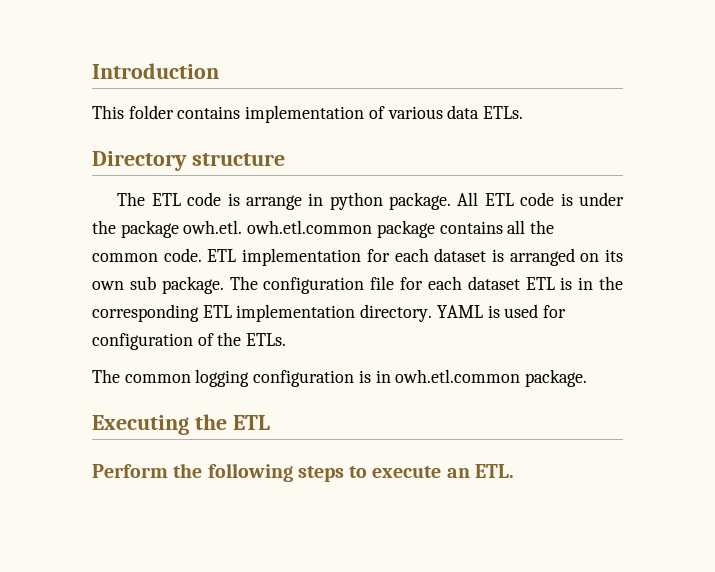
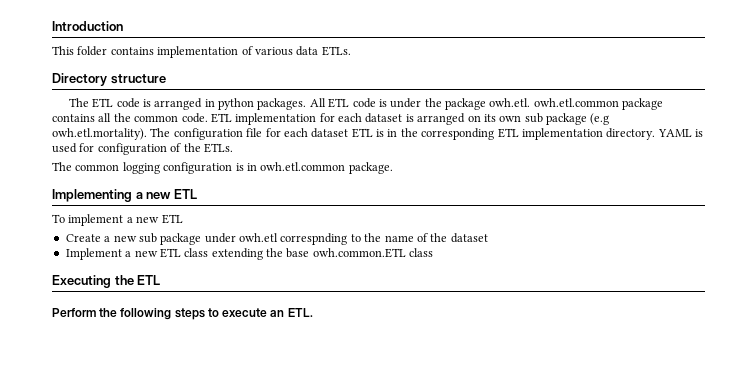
- The ETL code is arrange in python package.
+ The ETL code is arranged in python packages.
- ETL implementation for each dataset is arranged on its own sub package. The configuration file for each dataset ETL is in the corresponding ETL implementation directory.
+ ETL implementation for each dataset is arranged on its own sub package (e.g owh.etl.mortality). The configuration file for each dataset ETL is in the corresponding ETL implementation directory.
+ Implementing a new ETL
+ To implement a new ETL
+ Create a new sub package under owh.etl correspnding to the name of the dataset
+ Implement a new ETL class extending the base owh.common.ETL class

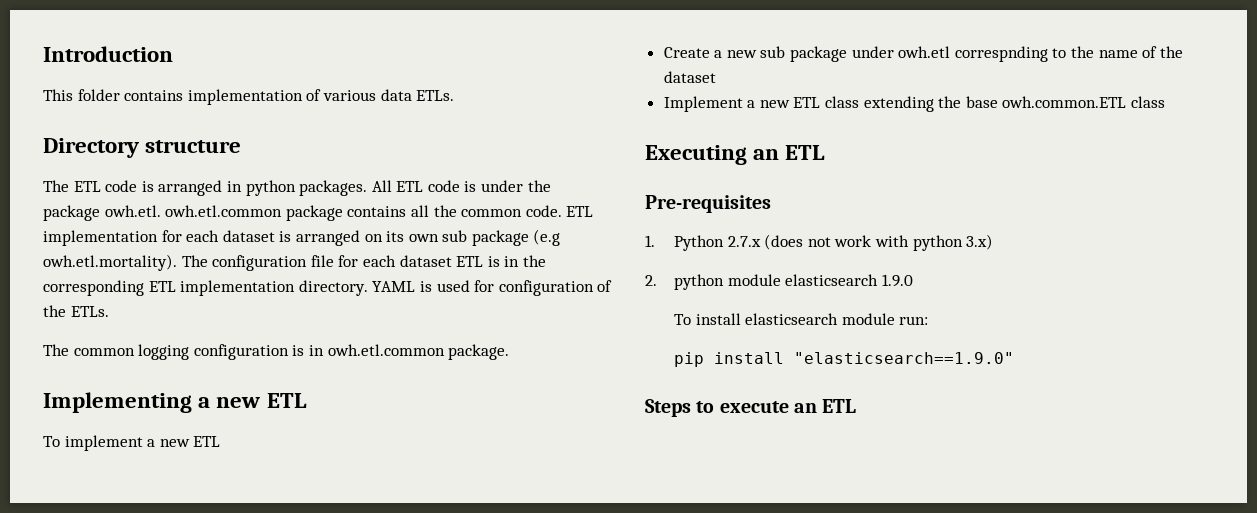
- Executing the ETL
- Perform the following steps to execute an ETL.
+ Executing an ETL
+ Pre-requisites
+ 1. Python 2.7.x (does not work with python 3.x)
+ 2. python module elasticsearch 1.9.0
+ To install elasticsearch module run:
+ pip install "elasticsearch==1.9.0"
+ Steps to execute an ETL

